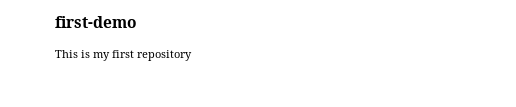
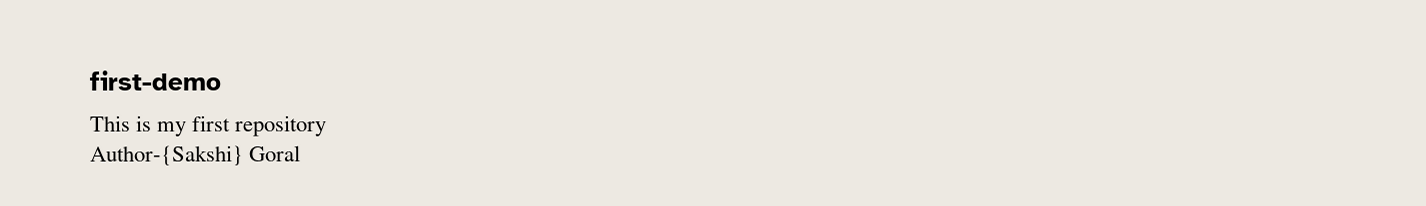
+ Author-{Sakshi} Goral

